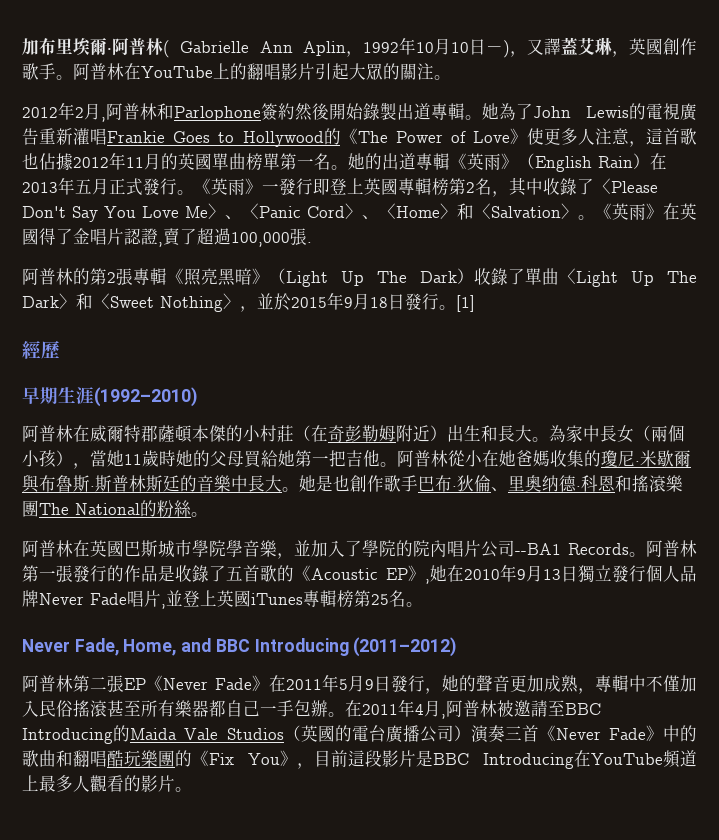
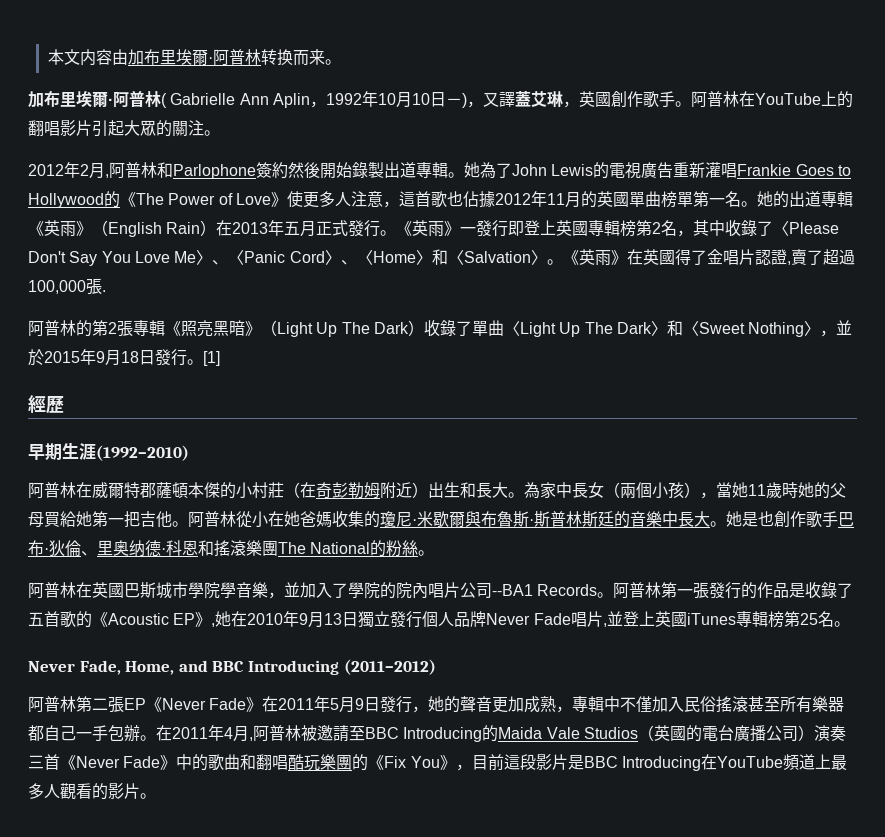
+ 本文内容由加布里埃爾·阿普林转换而来。

